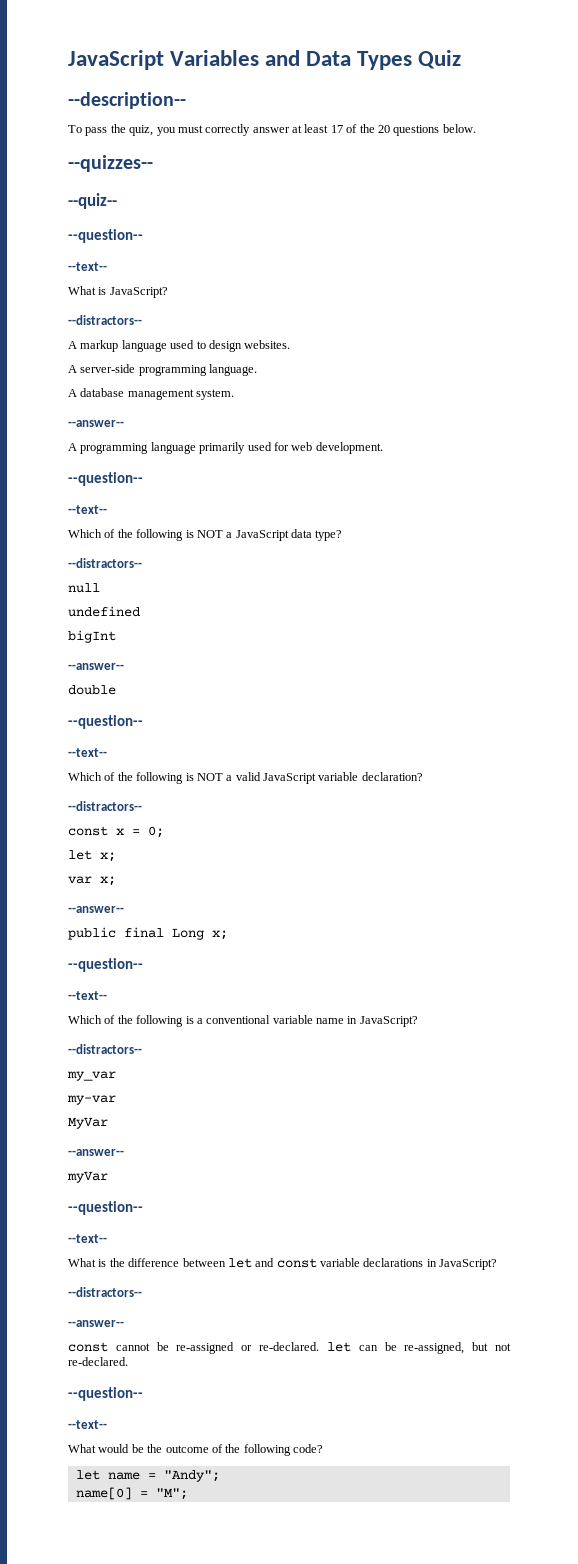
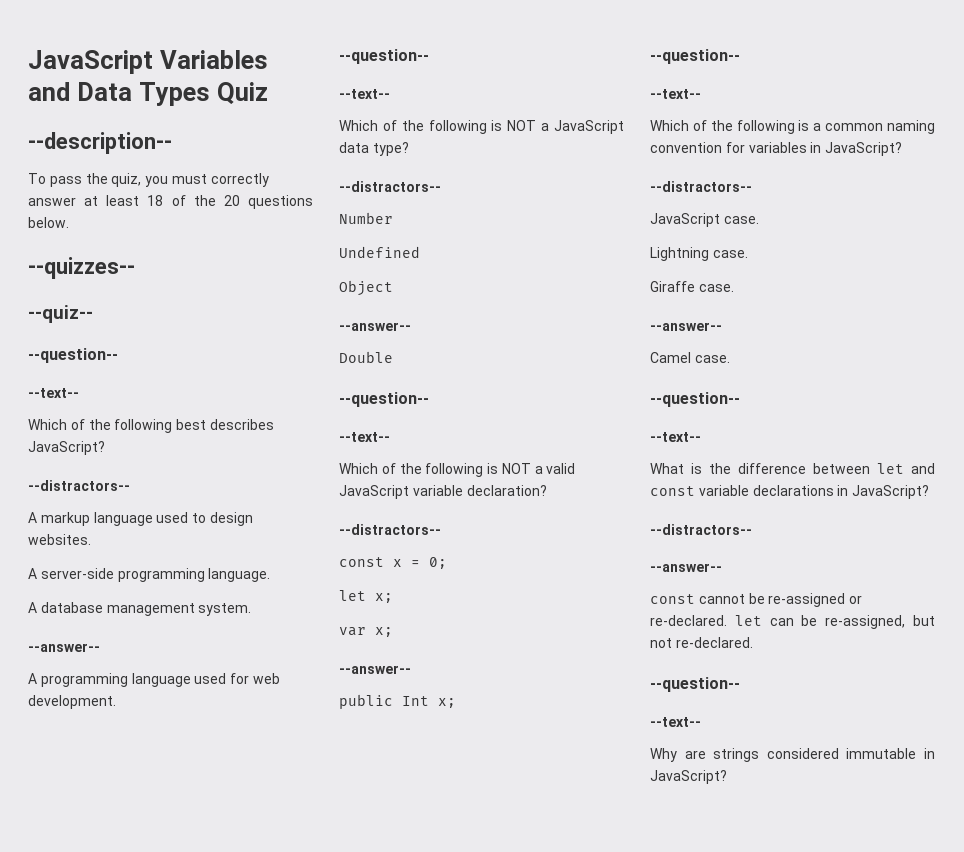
- To pass the quiz, you must correctly answer at least 17 of the 20 questions below.
+ To pass the quiz, you must correctly answer at least 18 of the 20 questions below.
- What is JavaScript?
+ Which of the following best describes JavaScript?
- A programming language primarily used for web development.
+ A programming language used for web development.
- null
- undefined
- bigInt
+ Number
+ Undefined
+ Object
  --answer--
- double
+ Double
- public final Long x;
+ public Int x;
- Which of the following is a conventional variable name in JavaScript?
+ Which of the following is a common naming convention for variables in JavaScript?
  --distractors--
- my_var
- my-var
- MyVar
+ JavaScript case.
+ Lightning case.
+ Giraffe case.
  --answer--
- myVar
+ Camel case.
- What would be the outcome of the following code?
- let name = "Andy";
- name[0] = "M";
+ Why are strings considered immutable in JavaScript?

